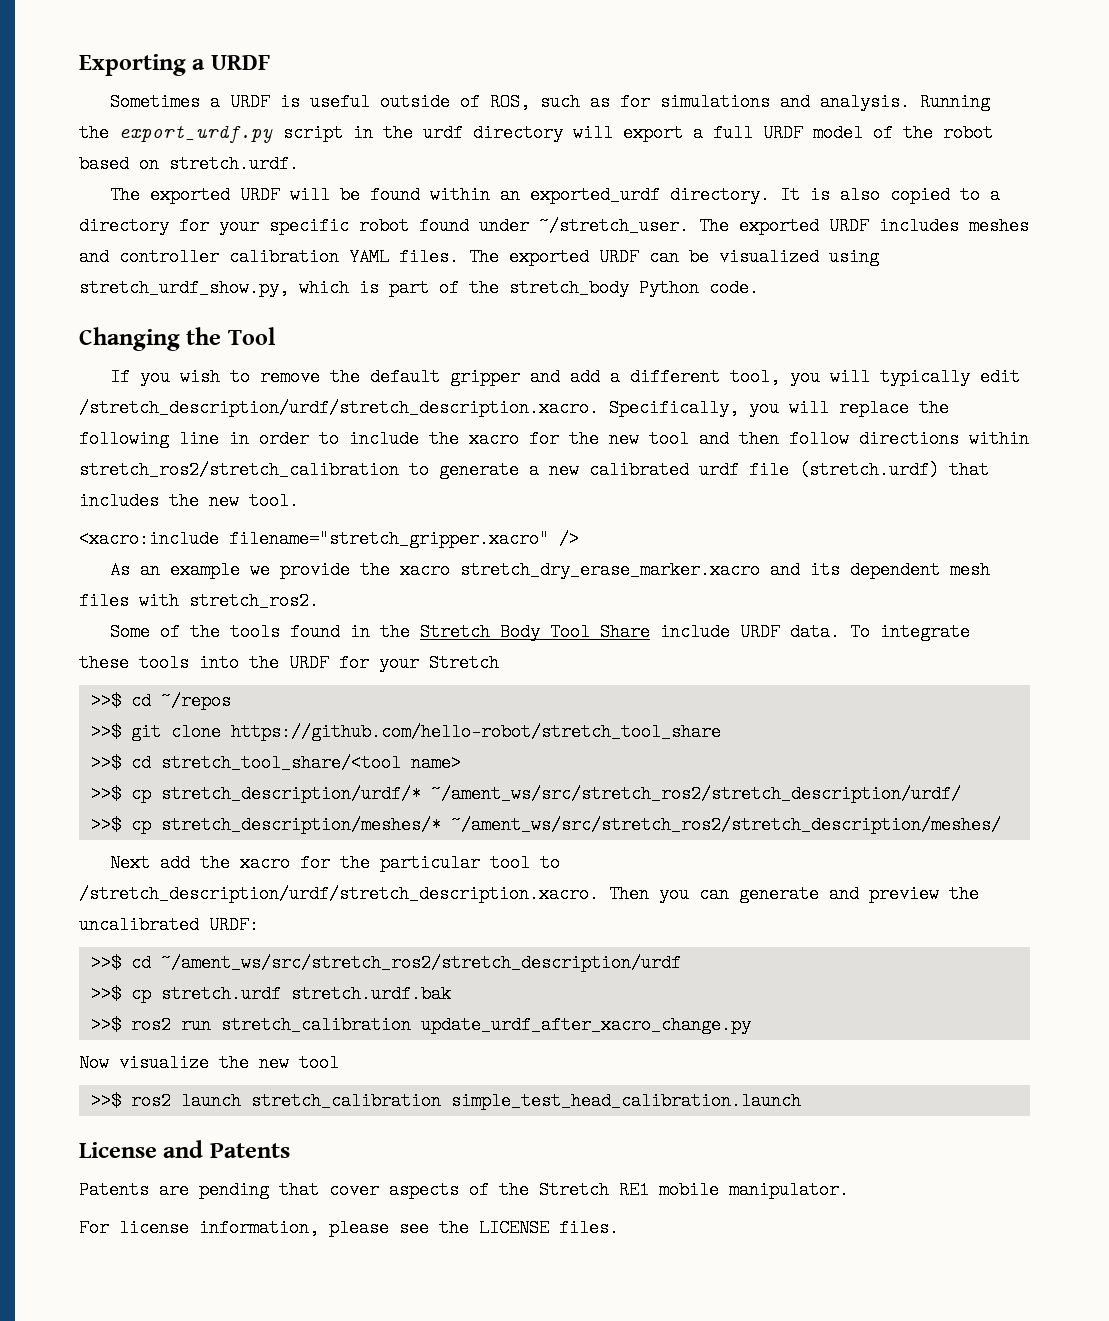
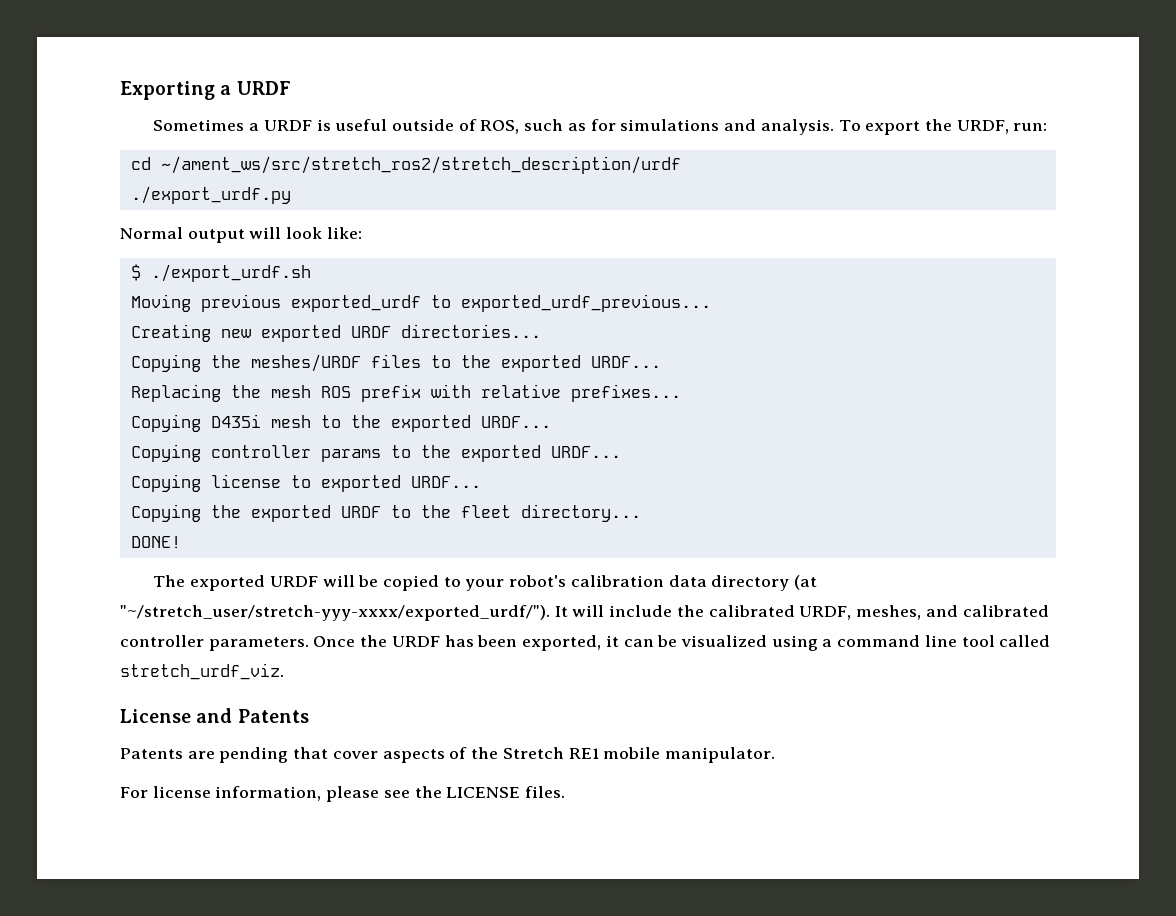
- Running the export_urdf.py script in the urdf directory will export a full URDF model of the robot based on stretch.urdf.
+ To export the URDF, run:
+ cd ~/ament_ws/src/stretch_ros2/stretch_description/urdf
+ ./export_urdf.py
+ Normal output will look like:
+ $ ./export_urdf.sh
+ Moving previous exported_urdf to exported_urdf_previous...
+ Creating new exported URDF directories...
+ Copying the meshes/URDF files to the exported URDF...
+ Replacing the mesh ROS prefix with relative prefixes...
+ Copying D435i mesh to the exported URDF...
+ Copying controller params to the exported URDF...
+ Copying license to exported URDF...
+ Copying the exported URDF to the fleet directory...
+ DONE!
- The exported URDF will be found within an exported_urdf directory. It is also copied to a directory for your specific robot found under ~/stretch_user. The exported URDF includes meshes and controller calibration YAML files. The exported URDF can be visualized using stretch_urdf_show.py, which is part of the stretch_body Python code.
- Changing the Tool
- If you wish to remove the default gripper and add a different tool, you will typically edit /stretch_description/urdf/stretch_description.xacro. Specifically, you will replace the following line in order to include the xacro for the new tool and then follow directions within stretch_ros2/stretch_calibration to generate a new calibrated urdf file (stretch.urdf) that includes the new tool.
- <xacro:include filename="stretch_gripper.xacro" />
- As an example we provide the xacro stretch_dry_erase_marker.xacro and its dependent mesh files with stretch_ros2.
- Some of the tools found in the Stretch Body Tool Share include URDF data. To integrate these tools into the URDF for your Stretch
- >>$ cd ~/repos
- >>$ git clone https://github.com/hello-robot/stretch_tool_share
- >>$ cd stretch_tool_share/<tool name>
- >>$ cp stretch_description/urdf/* ~/ament_ws/src/stretch_ros2/stretch_description/urdf/
- >>$ cp stretch_description/meshes/* ~/ament_ws/src/stretch_ros2/stretch_description/meshes/
- Next add the xacro for the particular tool to /stretch_description/urdf/stretch_description.xacro. Then you can generate and preview the uncalibrated URDF:
- >>$ cd ~/ament_ws/src/stretch_ros2/stretch_description/urdf
- >>$ cp stretch.urdf stretch.urdf.bak
- >>$ ros2 run stretch_calibration update_urdf_after_xacro_change.py
- Now visualize the new tool
- >>$ ros2 launch stretch_calibration simple_test_head_calibration.launch
+ The exported URDF will be copied to your robot's calibration data directory (at "~/stretch_user/stretch-yyy-xxxx/exported_urdf/"). It will include the calibrated URDF, meshes, and calibrated controller parameters. Once the URDF has been exported, it can be visualized using a command line tool called stretch_urdf_viz.

